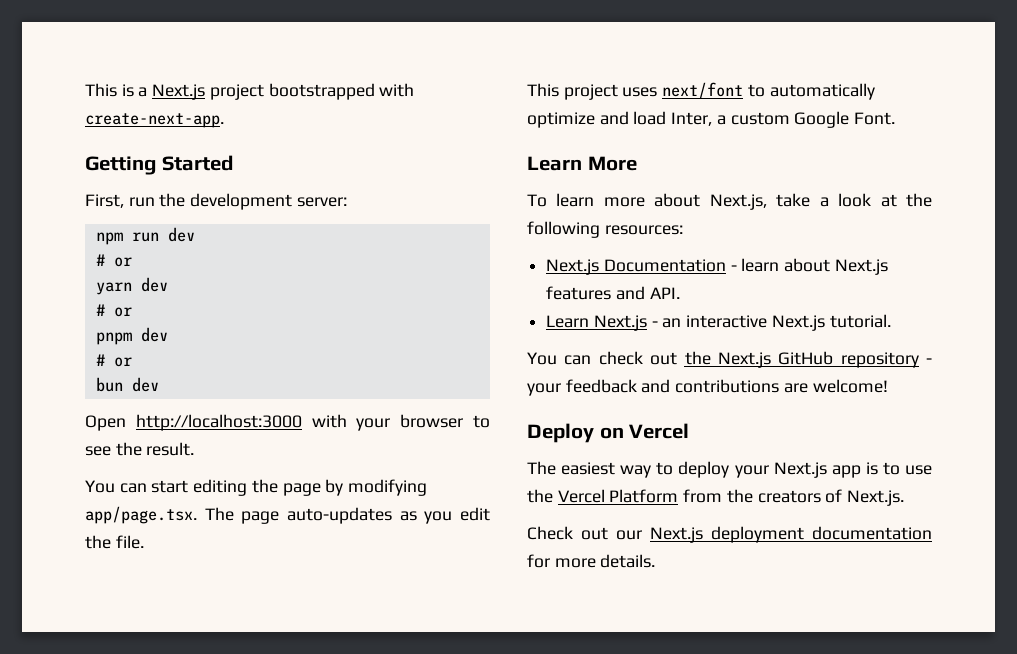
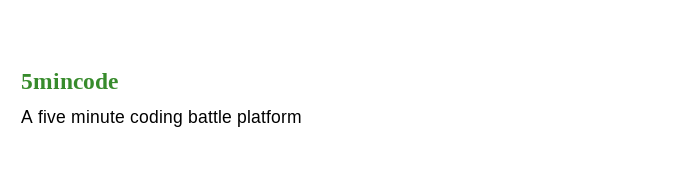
- This is a Next.js project bootstrapped with create-next-app.
- Getting Started
- First, run the development server:
- npm run dev
- # or
- yarn dev
- # or
- pnpm dev
- # or
- bun dev
- Open http://localhost:3000 with your browser to see the result.
- You can start editing the page by modifying app/page.tsx. The page auto-updates as you edit the file.
- This project uses next/font to automatically optimize and load Inter, a custom Google Font.
- Learn More
- To learn more about Next.js, take a look at the following resources:
- Next.js Documentation - learn about Next.js features and API.
- Learn Next.js - an interactive Next.js tutorial.
- You can check out the Next.js GitHub repository - your feedback and contributions are welcome!
- Deploy on Vercel
- The easiest way to deploy your Next.js app is to use the Vercel Platform from the creators of Next.js.
- Check out our Next.js deployment documentation for more details.
+ 5mincode
+ A five minute coding battle platform

